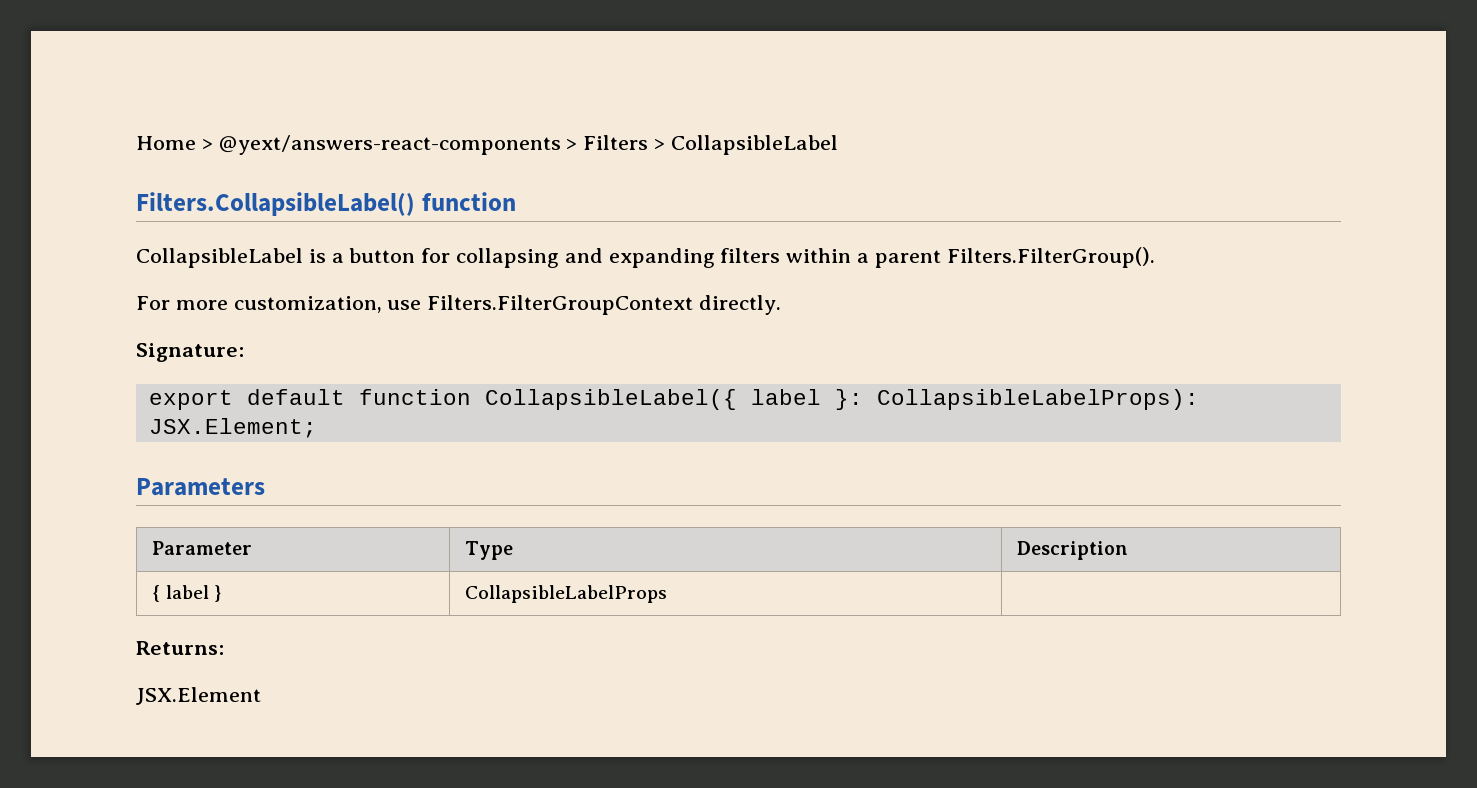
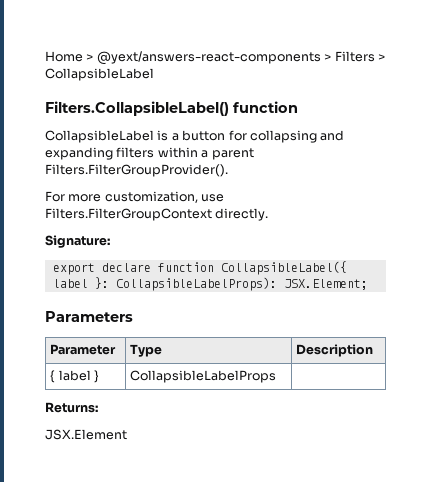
- CollapsibleLabel is a button for collapsing and expanding filters within a parent Filters.FilterGroup().
+ CollapsibleLabel is a button for collapsing and expanding filters within a parent Filters.FilterGroupProvider().
- export default function CollapsibleLabel({ label }: CollapsibleLabelProps): JSX.Element;
+ export declare function CollapsibleLabel({ label }: CollapsibleLabelProps): JSX.Element;

